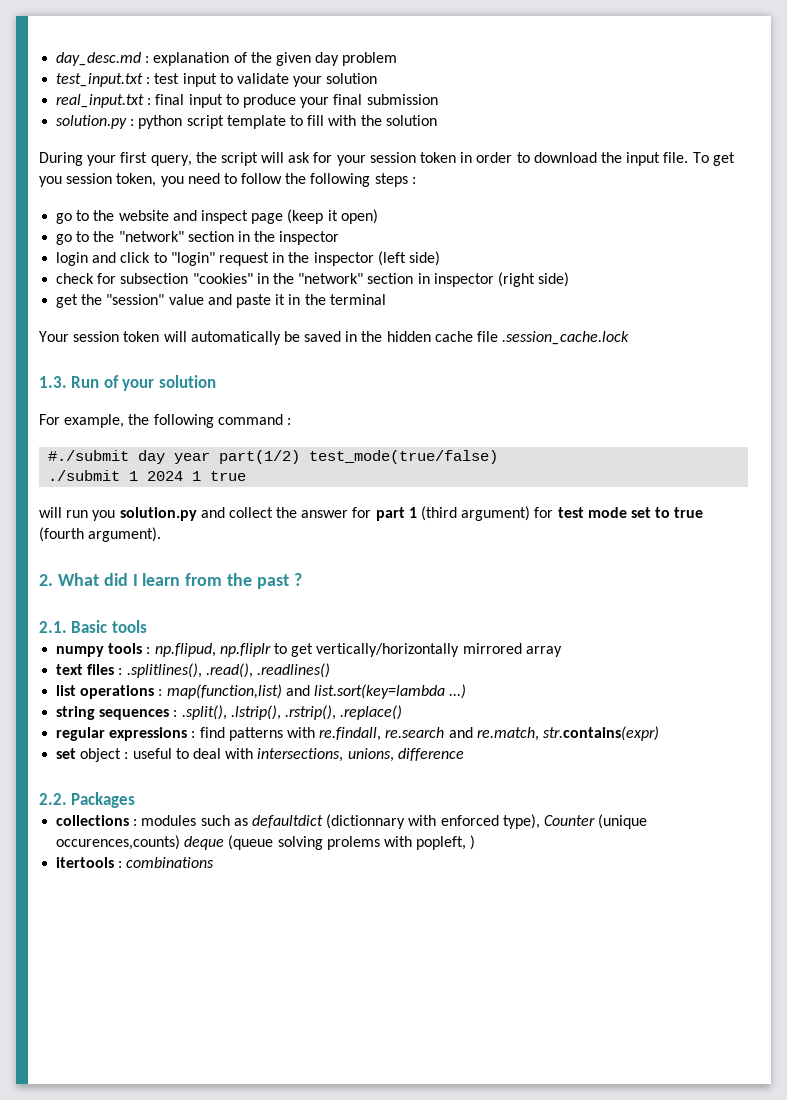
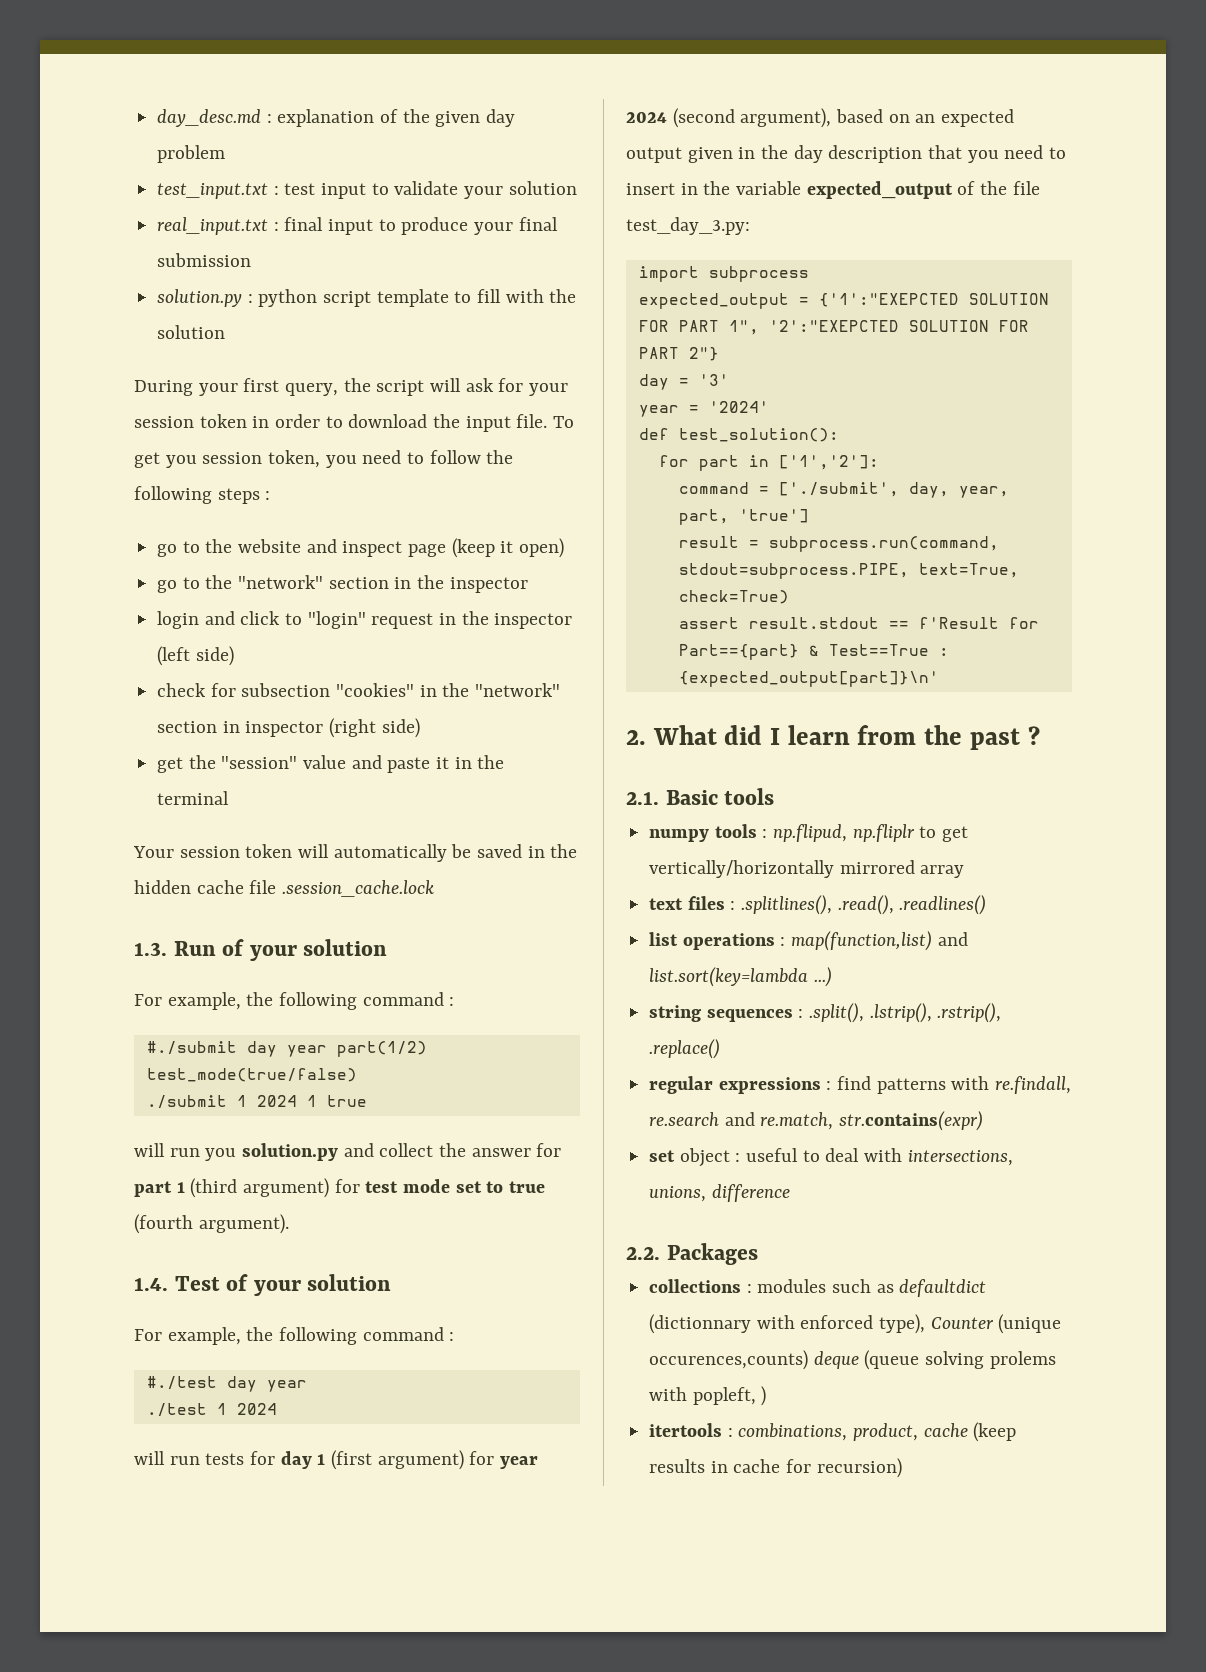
+ 1.4. Test of your solution
+ For example, the following command :
+ #./test day year
+ ./test 1 2024
+ will run tests for day 1 (first argument) for year 2024 (second argument), based on an expected output given in the day description that you need to insert in the variable expected_output of the file test_day_3.py:
+ import subprocess
+ expected_output = {'1':"EXEPCTED SOLUTION FOR PART 1", '2':"EXEPCTED SOLUTION FOR PART 2"}
+ day = '3'
+ year = '2024'
+ def test_solution():
+ for part in ['1','2']:
+ command = ['./submit', day, year, part, 'true']
+ result = subprocess.run(command, stdout=subprocess.PIPE, text=True, check=True)
+ assert result.stdout == f'Result for Part=={part} & Test==True : {expected_output[part]}\n'
- itertools : combinations
+ itertools : combinations, product, cache (keep results in cache for recursion)

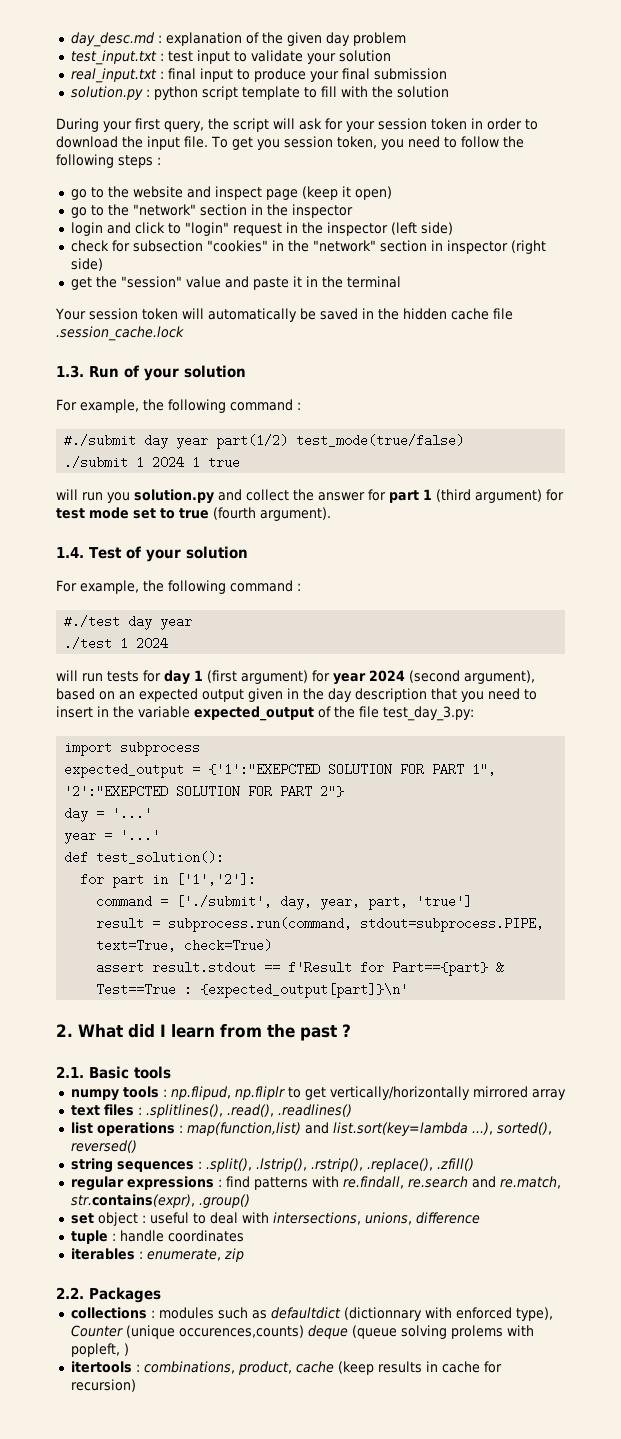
- day = '3'
+ day = '...'
- year = '2024'
+ year = '...'
- list operations : map(function,list) and list.sort(key=lambda ...)
+ list operations : map(function,list) and list.sort(key=lambda ...), sorted(), reversed()
- string sequences : .split(), .lstrip(), .rstrip(), .replace()
+ string sequences : .split(), .lstrip(), .rstrip(), .replace(), .zfill()
- regular expressions : find patterns with re.findall, re.search and re.match, str.contains(expr)
+ regular expressions : find patterns with re.findall, re.search and re.match, str.contains(expr), .group()
+ tuple : handle coordinates
+ iterables : enumerate, zip

